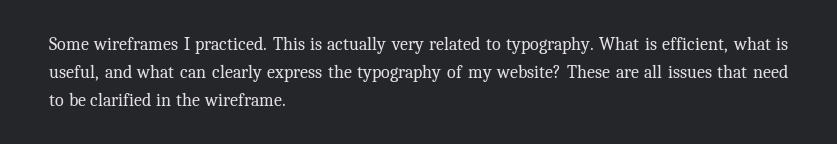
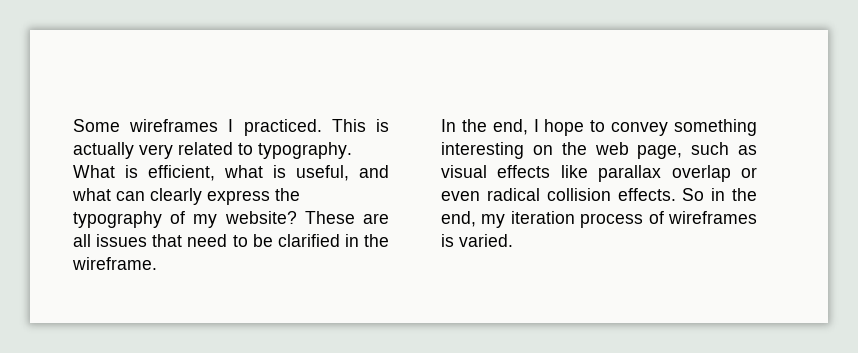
+ In the end, I hope to convey something interesting on the web page, such as visual effects like parallax overlap or even radical collision effects. So in the end, my iteration process of wireframes is varied.

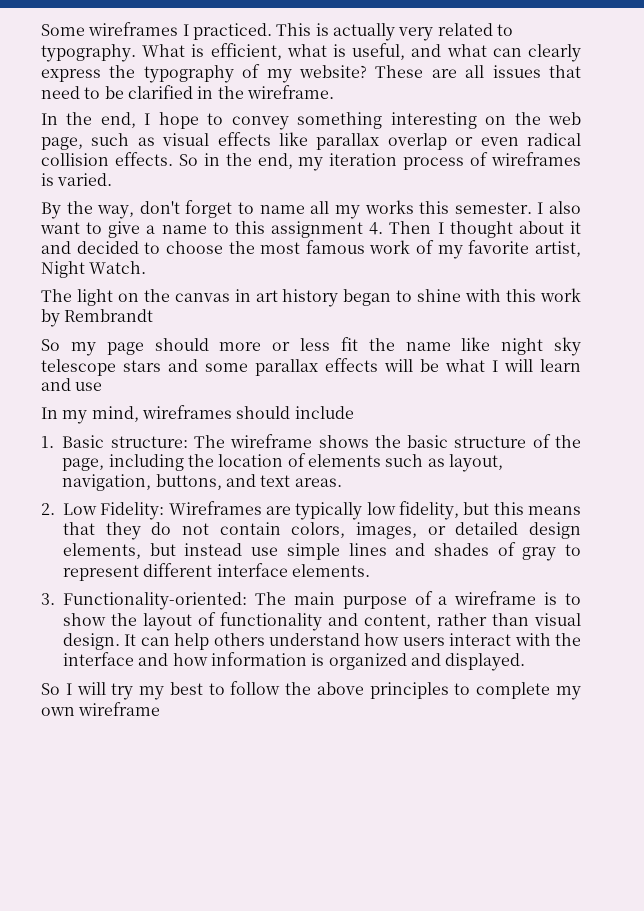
+ By the way, don't forget to name all my works this semester. I also want to give a name to this assignment 4. Then I thought about it and decided to choose the most famous work of my favorite artist, Night Watch.
+ The light on the canvas in art history began to shine with this work by Rembrandt
+ So my page should more or less fit the name like night sky telescope stars and some parallax effects will be what I will learn and use
+ In my mind, wireframes should include
+ 1. Basic structure: The wireframe shows the basic structure of the page, including the location of elements such as layout, navigation, buttons, and text areas.
+ 2. Low Fidelity: Wireframes are typically low fidelity, but this means that they do not contain colors, images, or detailed design elements, but instead use simple lines and shades of gray to represent different interface elements.
+ 3. Functionality-oriented: The main purpose of a wireframe is to show the layout of functionality and content, rather than visual design. It can help others understand how users interact with the interface and how information is organized and displayed.
+ So I will try my best to follow the above principles to complete my own wireframe

